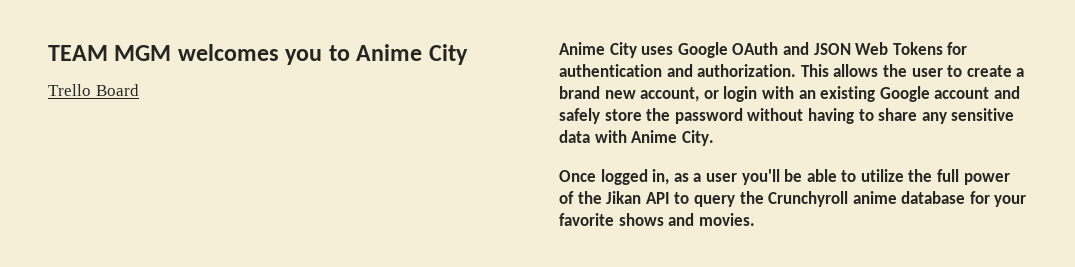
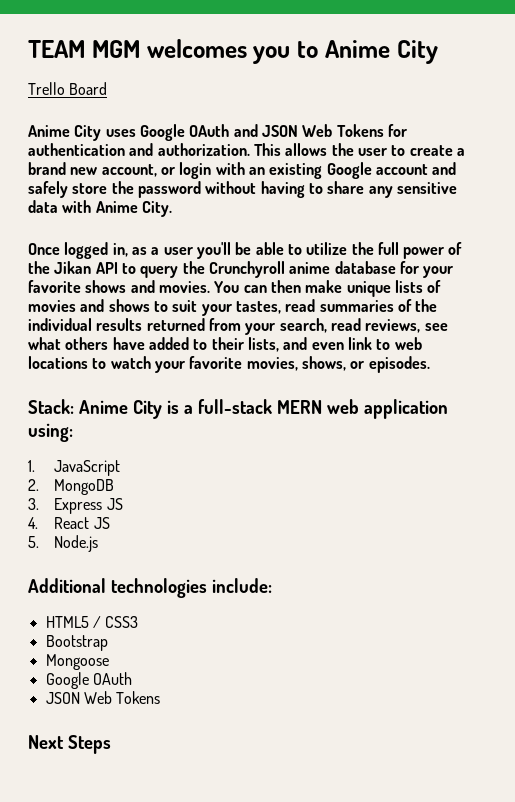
+ You can then make unique lists of movies and shows to suit your tastes, read summaries of the individual results returned from your search, read reviews, see what others have added to their lists, and even link to web locations to watch your favorite movies, shows, or episodes.
+ Stack: Anime City is a full-stack MERN web application using:
+ 1. JavaScript
+ 2. MongoDB
+ 3. Express JS
+ 4. React JS
+ 5. Node.js
+ Additional technologies include:
+ HTML5 / CSS3
+ Bootstrap
+ Mongoose
+ Google OAuth
+ JSON Web Tokens
+ Next Steps

